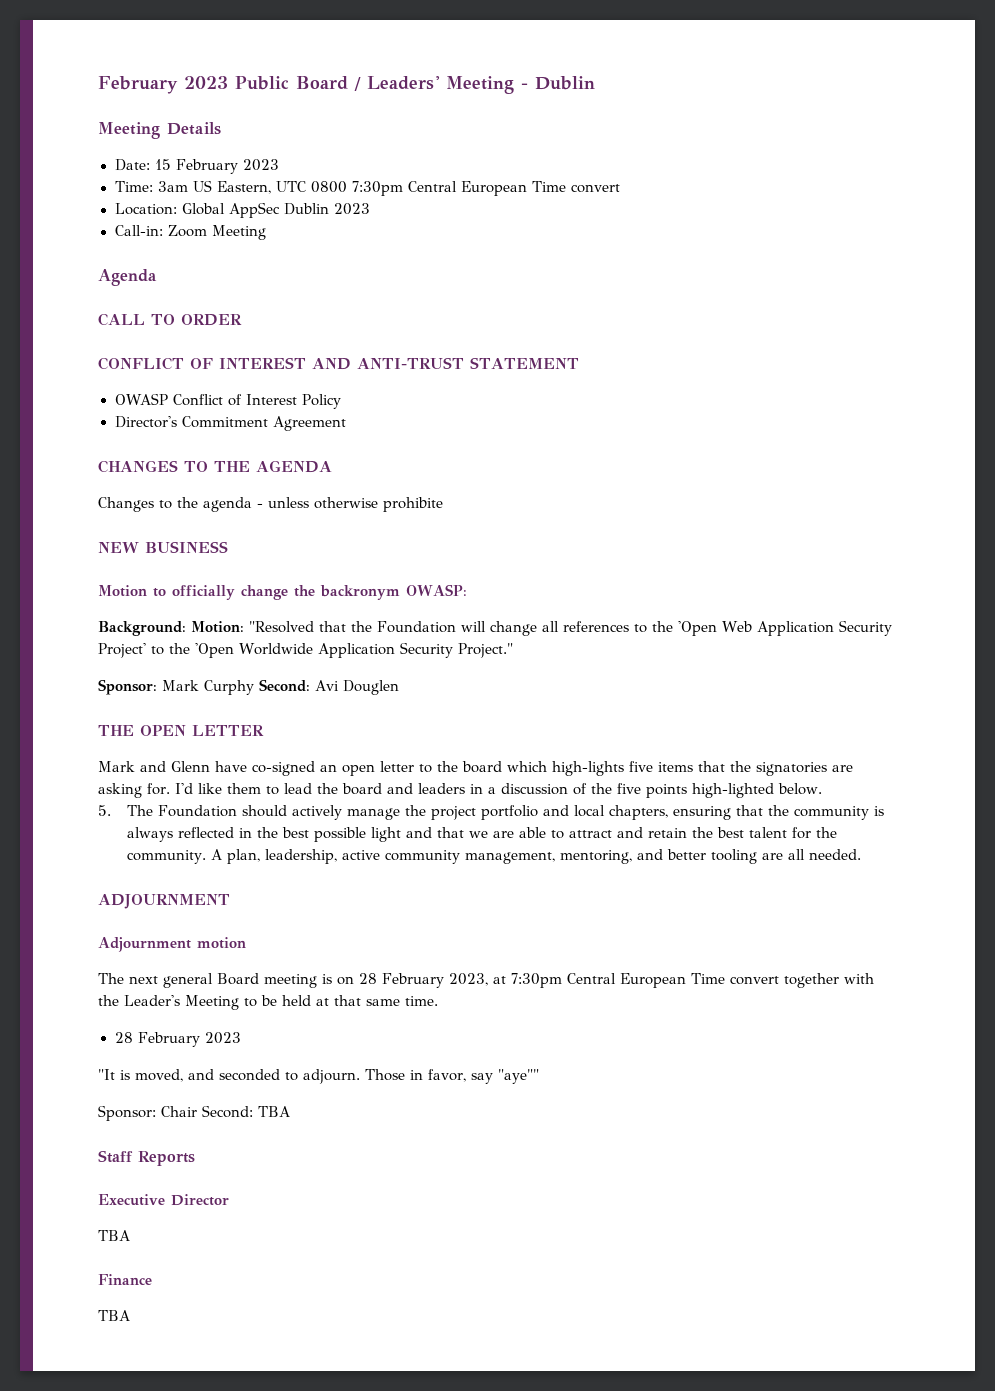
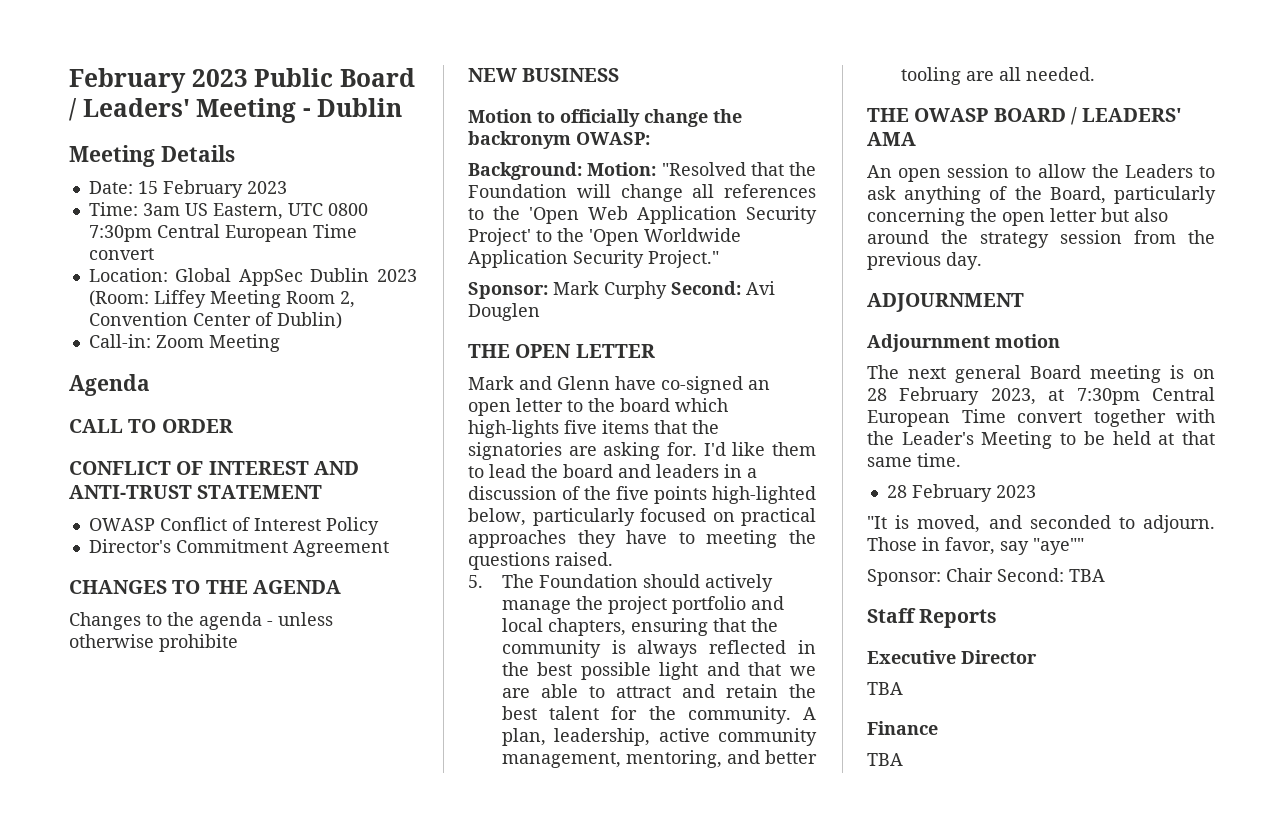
- Location: Global AppSec Dublin 2023
+ Location: Global AppSec Dublin 2023 (Room: Liffey Meeting Room 2, Convention Center of Dublin)
- I'd like them to lead the board and leaders in a discussion of the five points high-lighted below.
+ I'd like them to lead the board and leaders in a discussion of the five points high-lighted below, particularly focused on practical approaches they have to meeting the questions raised.
+ THE OWASP BOARD / LEADERS' AMA
+ An open session to allow the Leaders to ask anything of the Board, particularly concerning the open letter but also around the strategy session from the previous day.

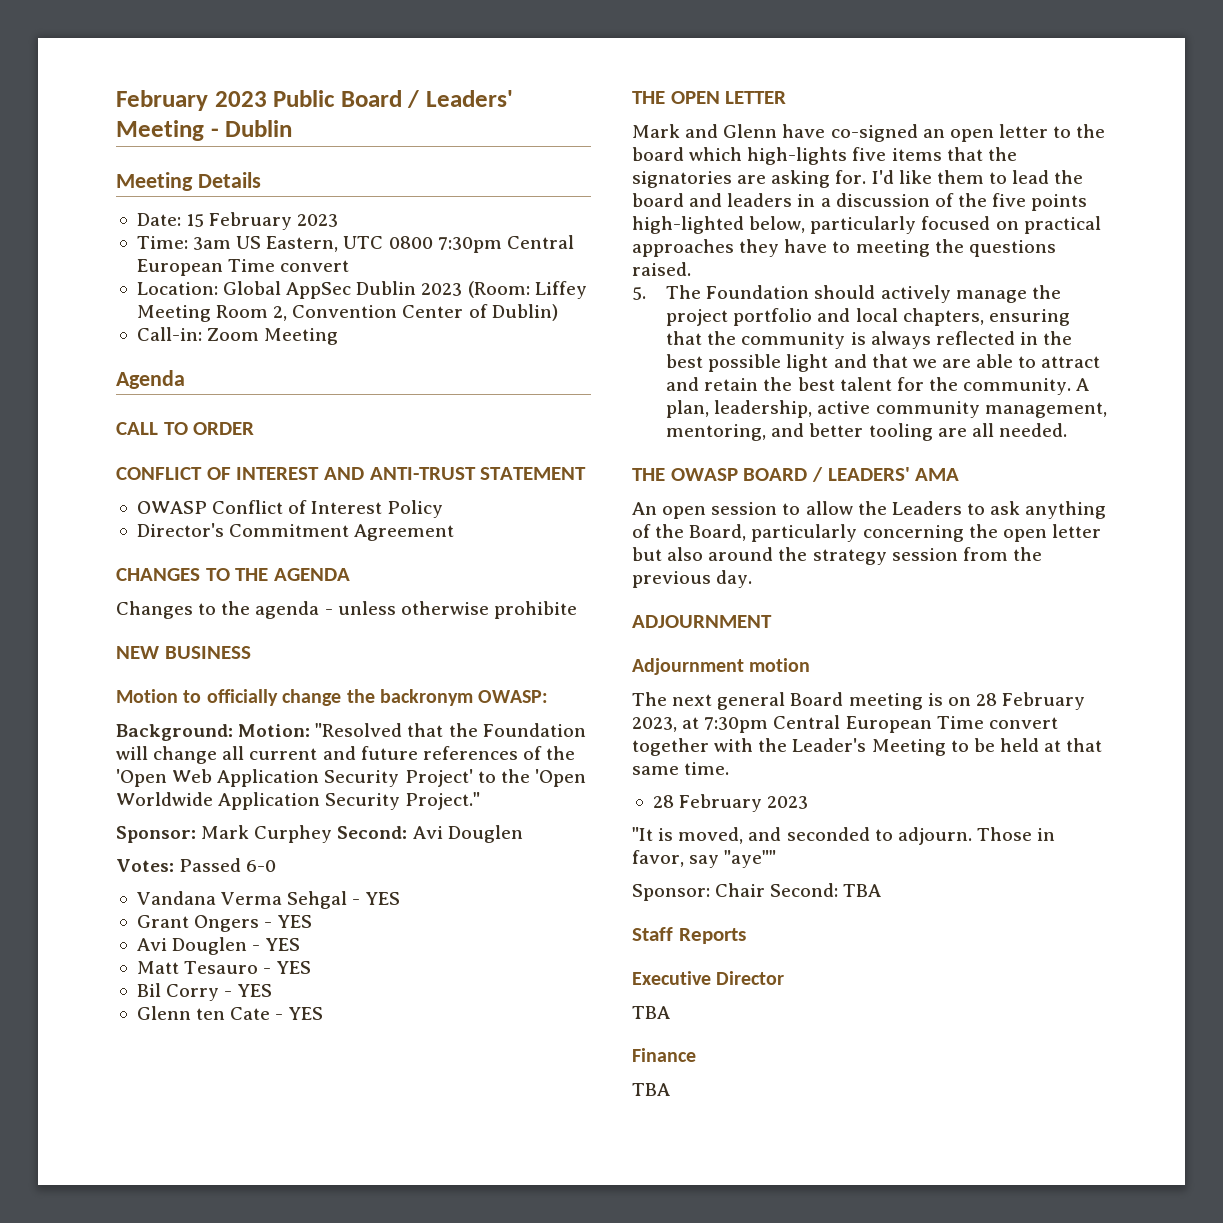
- Background: Motion: "Resolved that the Foundation will change all references to the 'Open Web Application Security Project' to the 'Open Worldwide Application Security Project."
+ Background: Motion: "Resolved that the Foundation will change all current and future references of the 'Open Web Application Security Project' to the 'Open Worldwide Application Security Project."
- Sponsor: Mark Curphy Second: Avi Douglen
+ Sponsor: Mark Curphey Second: Avi Douglen
+ Votes: Passed 6-0
+ Vandana Verma Sehgal - YES
+ Grant Ongers - YES
+ Avi Douglen - YES
+ Matt Tesauro - YES
+ Bil Corry - YES
+ Glenn ten Cate - YES

